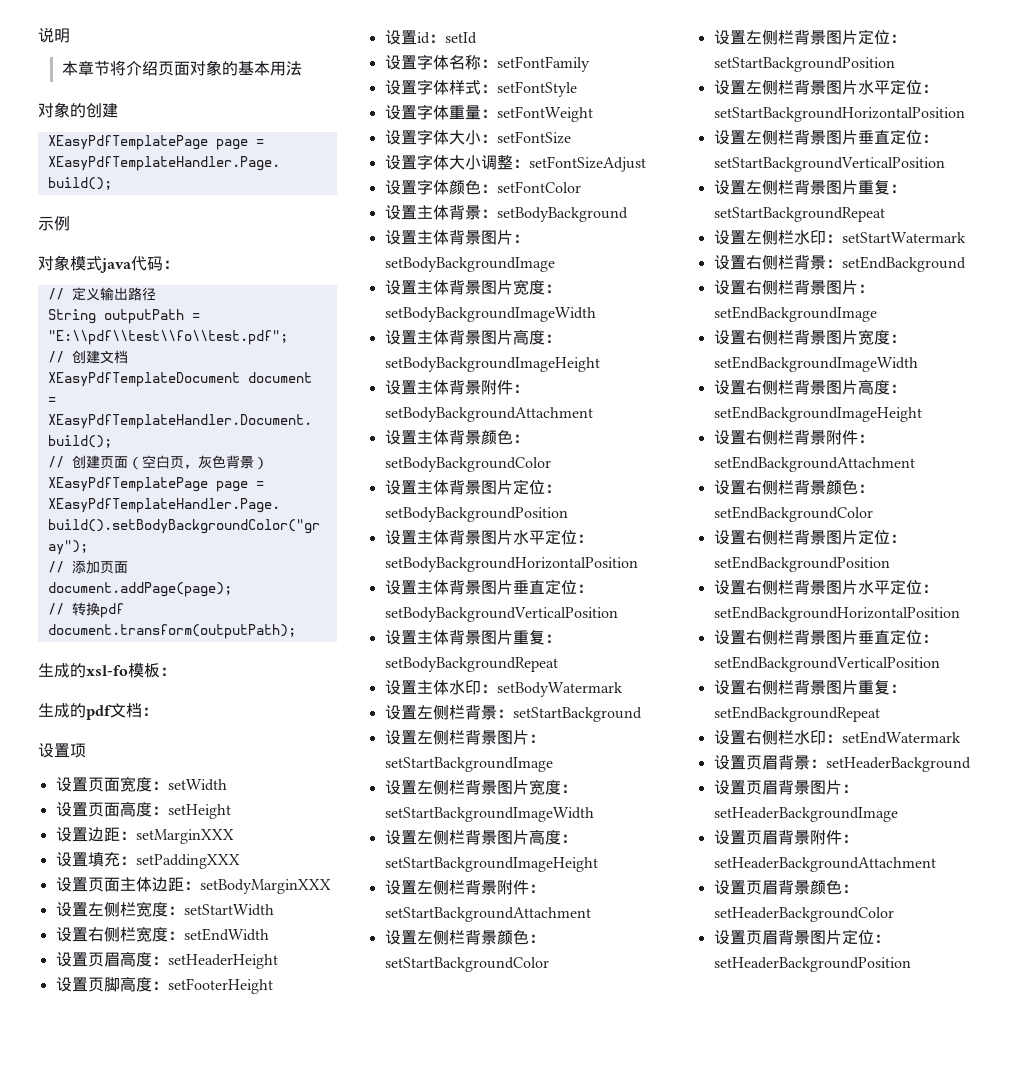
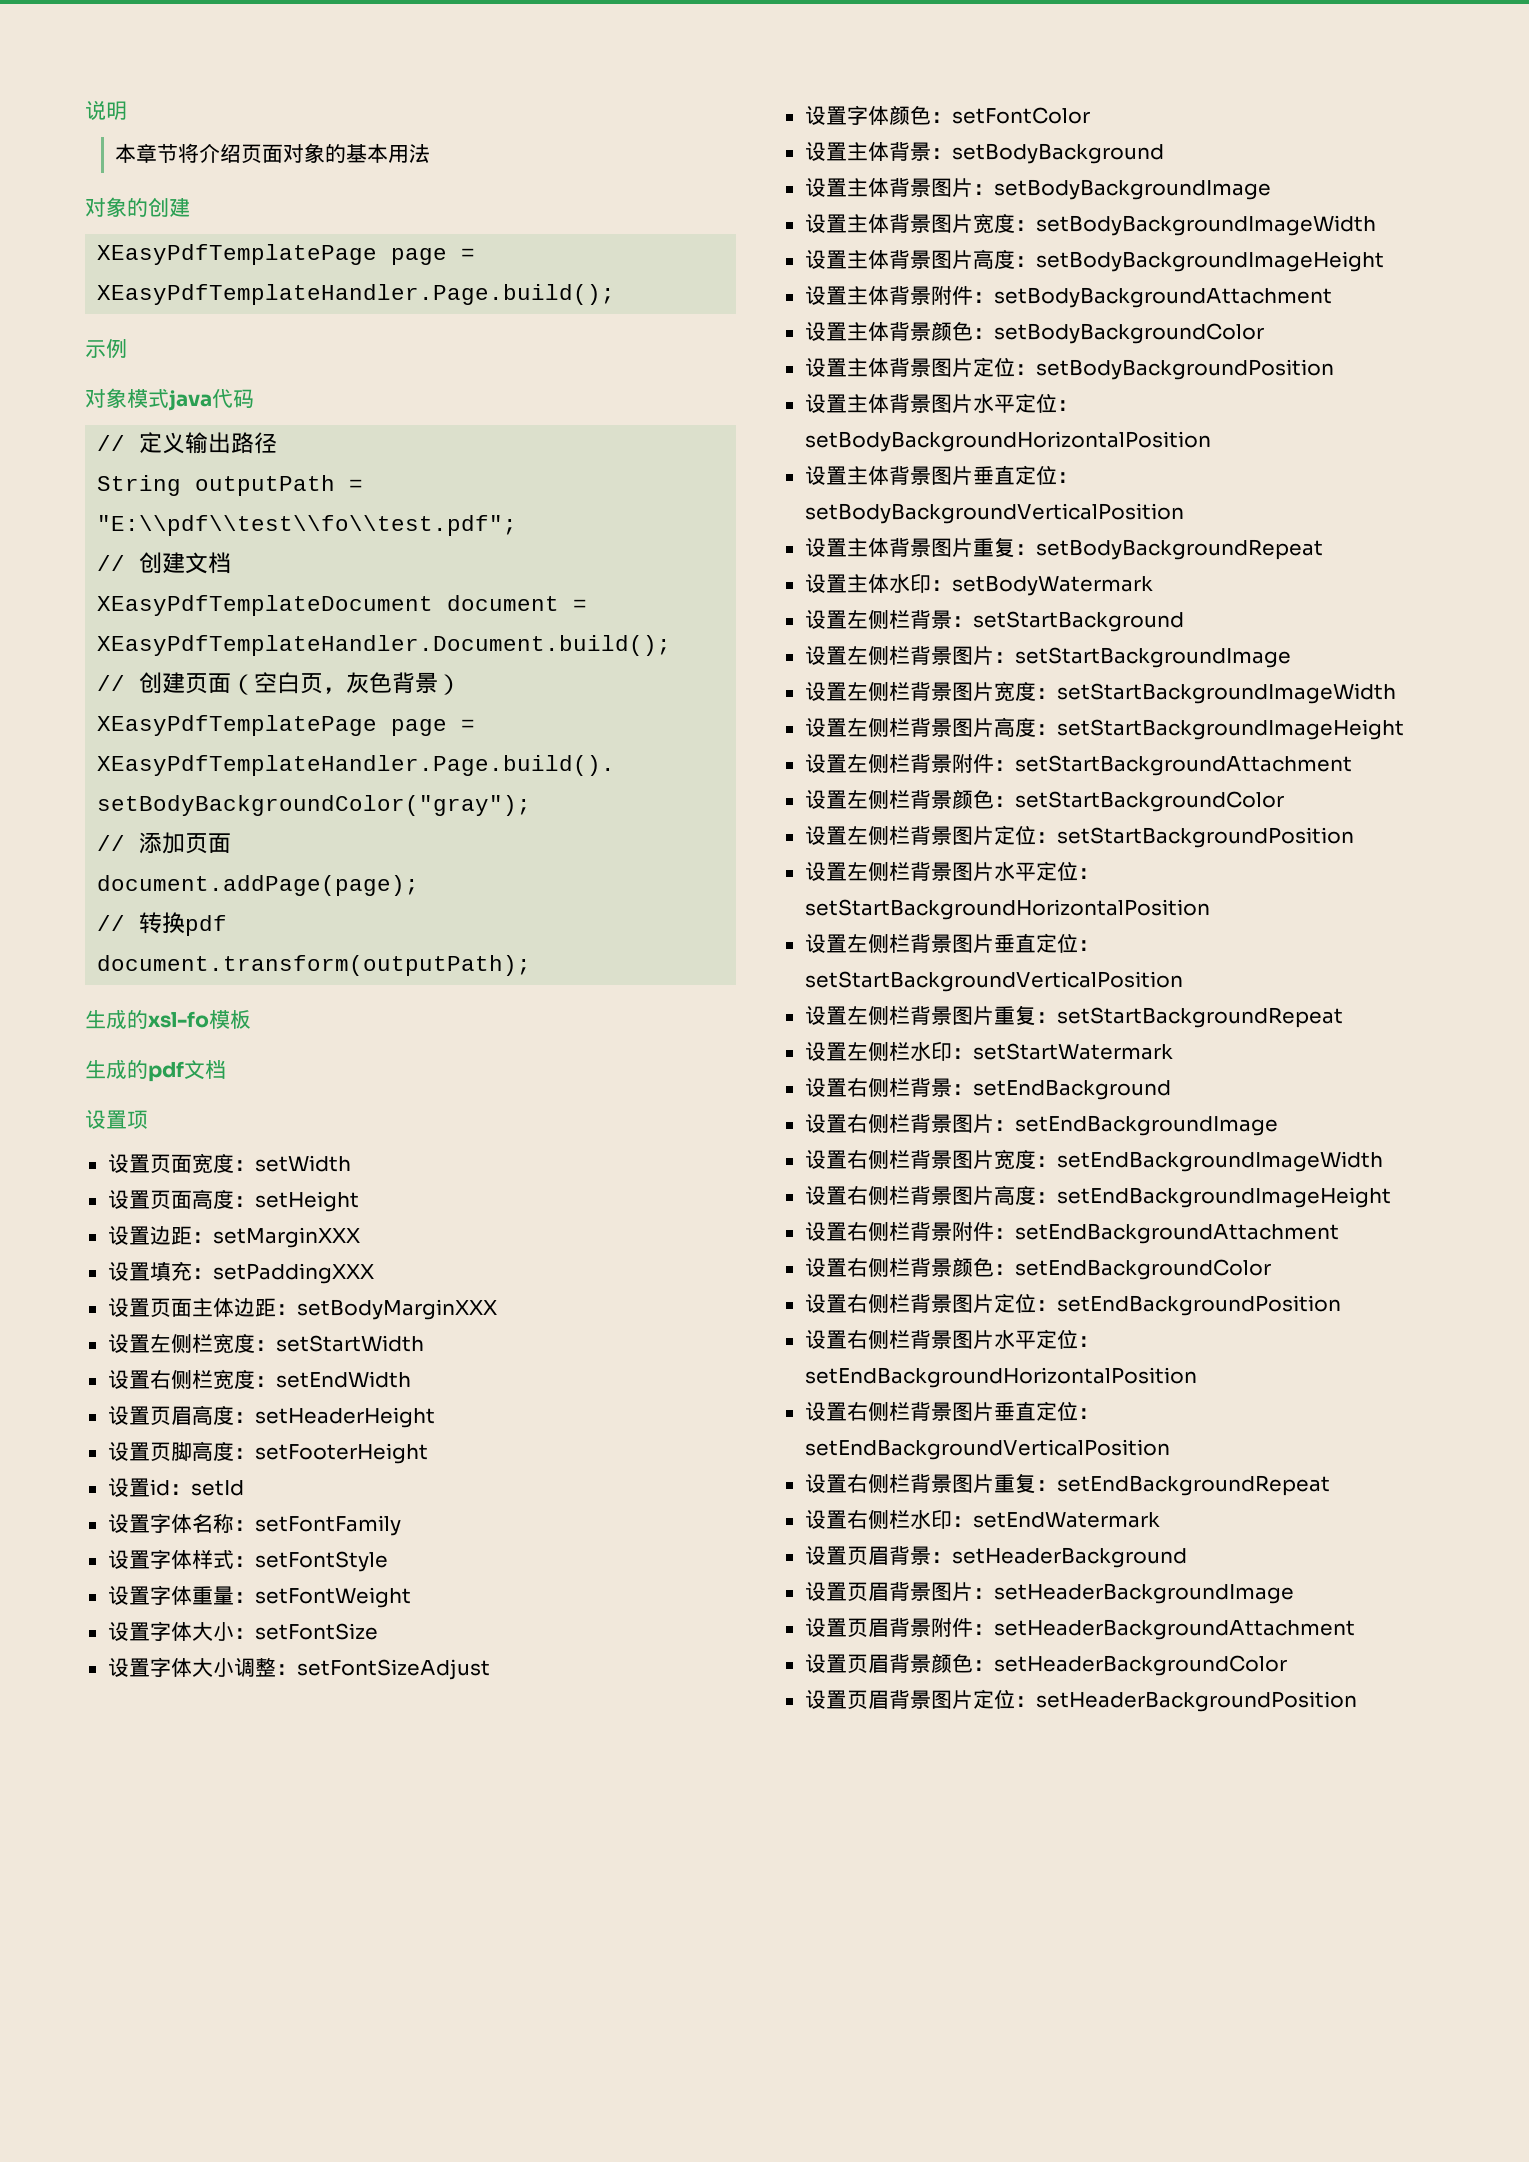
- 对象模式java代码：
+ 对象模式java代码
- 生成的xsl-fo模板：
+ 生成的xsl-fo模板
- 生成的pdf文档：
+ 生成的pdf文档

